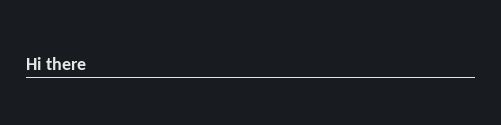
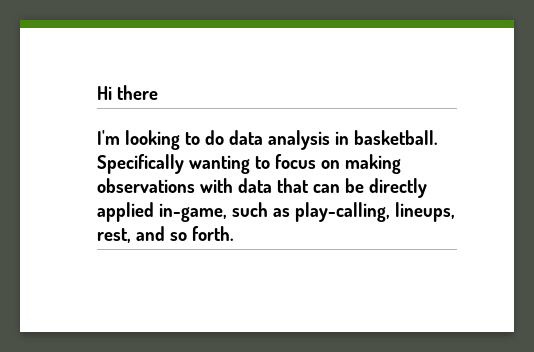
+ I'm looking to do data analysis in basketball. Specifically wanting to focus on making observations with data that can be directly applied in-game, such as play-calling, lineups, rest, and so forth.

